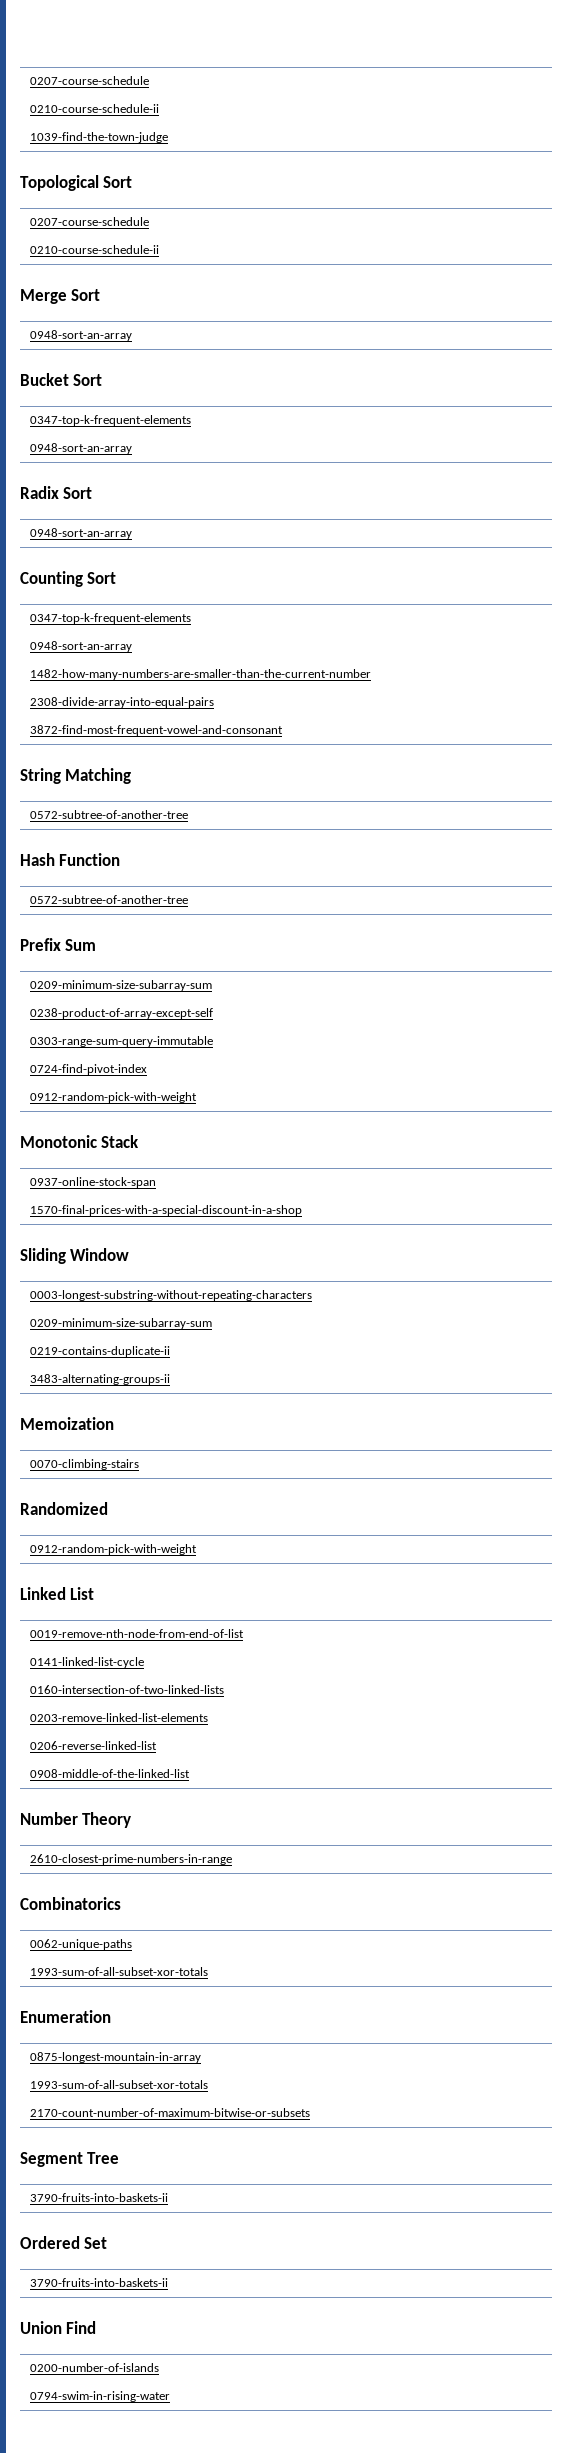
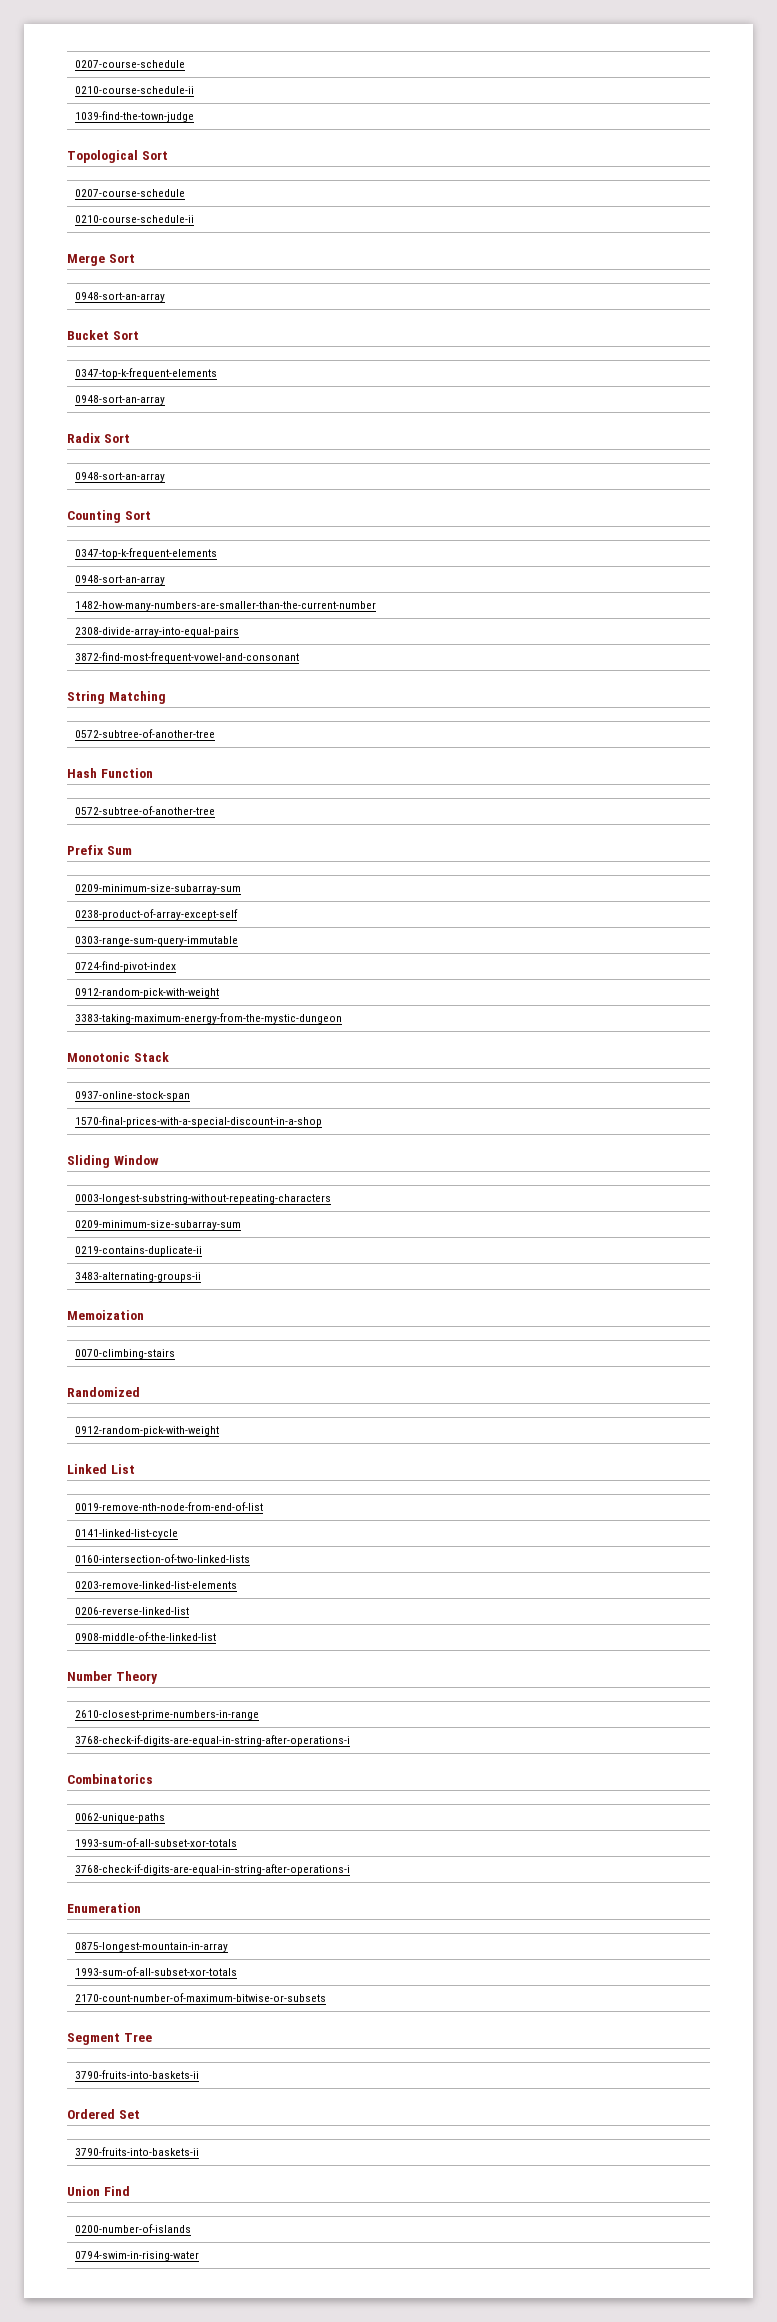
+ 3383-taking-maximum-energy-from-the-mystic-dungeon
  2610-closest-prime-numbers-in-range
+ 3768-check-if-digits-are-equal-in-string-after-operations-i
  0062-unique-paths
  1993-sum-of-all-subset-xor-totals
+ 3768-check-if-digits-are-equal-in-string-after-operations-i

